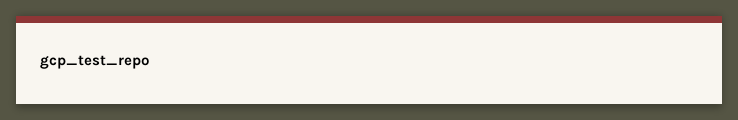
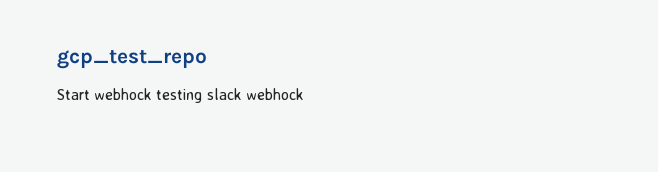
+ Start webhock testing slack webhock

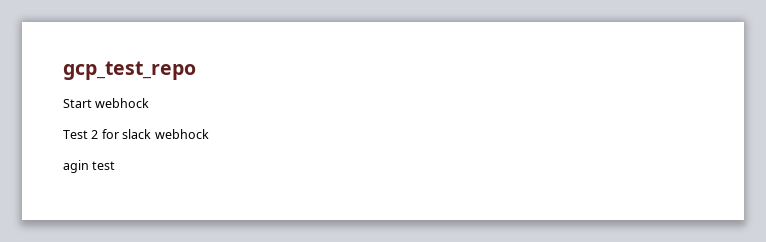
- Start webhock testing slack webhock
+ Start webhock
+ Test 2 for slack webhock
+ agin test

